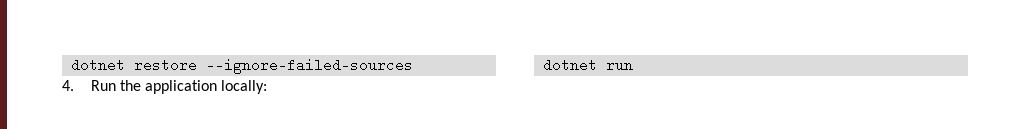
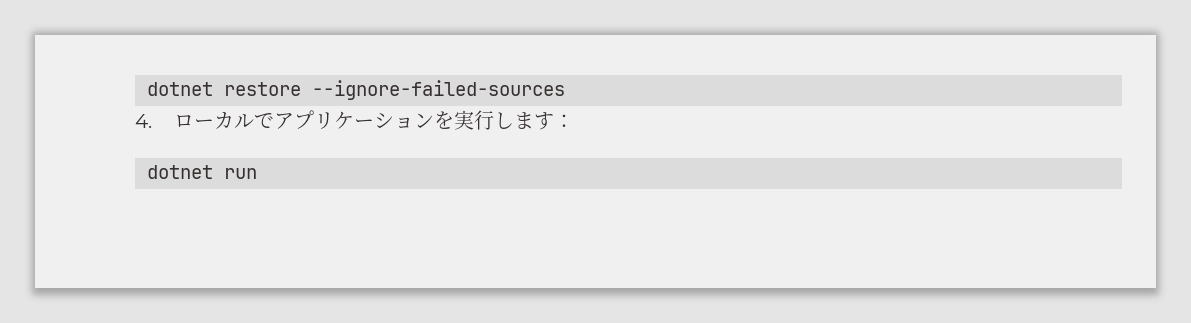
- 4. Run the application locally:
+ 4.ローカルでアプリケーションを実行します：

